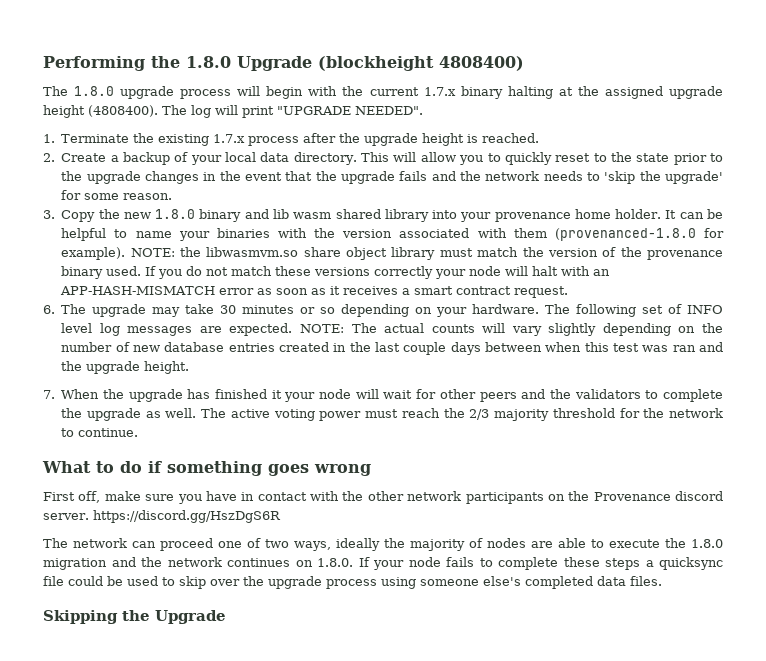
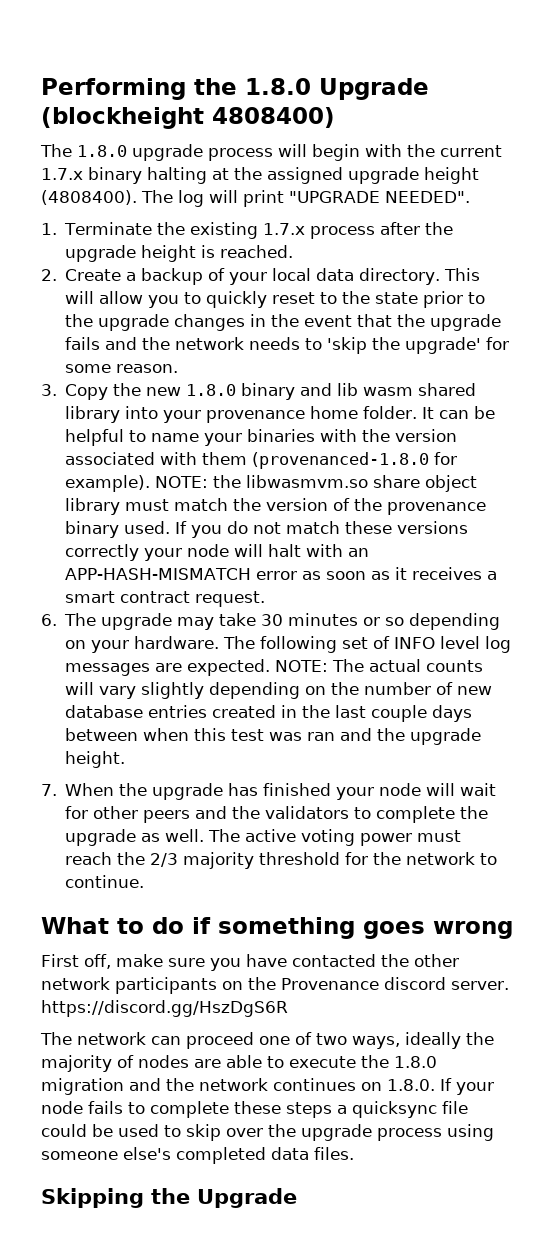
- 3. Copy the new 1.8.0 binary and lib wasm shared library into your provenance home holder.
+ 3. Copy the new 1.8.0 binary and lib wasm shared library into your provenance home folder.
- 7. When the upgrade has finished it your node will wait for other peers and the validators to complete the upgrade as well.
+ 7. When the upgrade has finished your node will wait for other peers and the validators to complete the upgrade as well.
- First off, make sure you have in contact with the other network participants on the Provenance discord server. https://discord.gg/HszDgS6R
+ First off, make sure you have contacted the other network participants on the Provenance discord server. https://discord.gg/HszDgS6R

